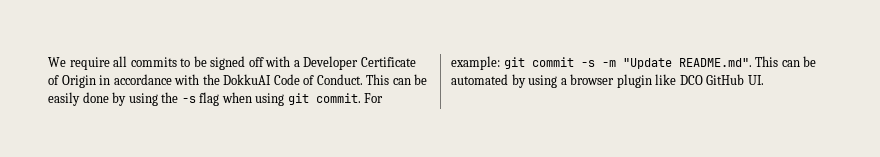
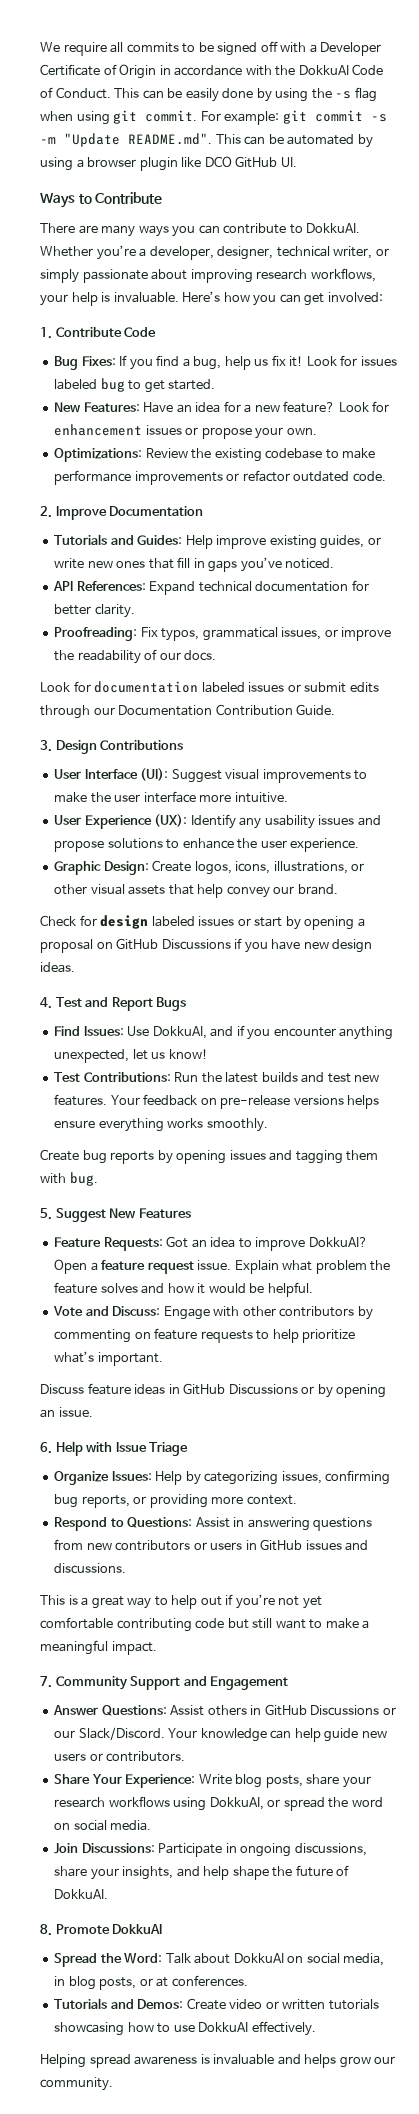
+ Ways to Contribute
+ There are many ways you can contribute to DokkuAI. Whether you’re a developer, designer, technical writer, or simply passionate about improving research workflows, your help is invaluable. Here’s how you can get involved:
+ 1. Contribute Code
+ Bug Fixes: If you find a bug, help us fix it! Look for issues labeled bug to get started.
+ New Features: Have an idea for a new feature? Look for enhancement issues or propose your own.
+ Optimizations: Review the existing codebase to make performance improvements or refactor outdated code.
+ 2. Improve Documentation
+ Tutorials and Guides: Help improve existing guides, or write new ones that fill in gaps you’ve noticed.
+ API References: Expand technical documentation for better clarity.
+ Proofreading: Fix typos, grammatical issues, or improve the readability of our docs.
+ Look for documentation labeled issues or submit edits through our Documentation Contribution Guide.
+ 3. Design Contributions
+ User Interface (UI): Suggest visual improvements to make the user interface more intuitive.
+ User Experience (UX): Identify any usability issues and propose solutions to enhance the user experience.
+ Graphic Design: Create logos, icons, illustrations, or other visual assets that help convey our brand.
+ Check for design labeled issues or start by opening a proposal on GitHub Discussions if you have new design ideas.
+ 4. Test and Report Bugs
+ Find Issues: Use DokkuAI, and if you encounter anything unexpected, let us know!
+ Test Contributions: Run the latest builds and test new features. Your feedback on pre-release versions helps ensure everything works smoothly.
+ Create bug reports by opening issues and tagging them with bug.
+ 5. Suggest New Features
+ Feature Requests: Got an idea to improve DokkuAI? Open a feature request issue. Explain what problem the feature solves and how it would be helpful.
+ Vote and Discuss: Engage with other contributors by commenting on feature requests to help prioritize what’s important.
+ Discuss feature ideas in GitHub Discussions or by opening an issue.
+ 6. Help with Issue Triage
+ Organize Issues: Help by categorizing issues, confirming bug reports, or providing more context.
+ Respond to Questions: Assist in answering questions from new contributors or users in GitHub issues and discussions.
+ This is a great way to help out if you’re not yet comfortable contributing code but still want to make a meaningful impact.
+ 7. Community Support and Engagement
+ Answer Questions: Assist others in GitHub Discussions or our Slack/Discord. Your knowledge can help guide new users or contributors.
+ Share Your Experience: Write blog posts, share your research workflows using DokkuAI, or spread the word on social media.
+ Join Discussions: Participate in ongoing discussions, share your insights, and help shape the future of DokkuAI.
+ 8. Promote DokkuAI
+ Spread the Word: Talk about DokkuAI on social media, in blog posts, or at conferences.
+ Tutorials and Demos: Create video or written tutorials showcasing how to use DokkuAI effectively.
+ Helping spread awareness is invaluable and helps grow our community.

